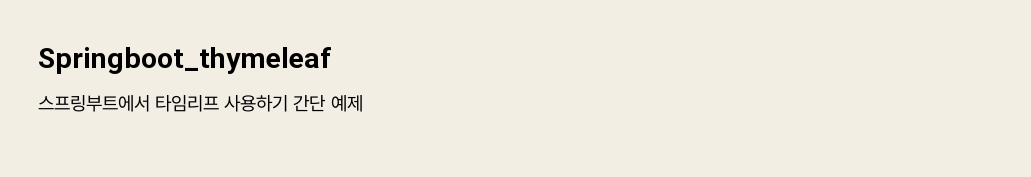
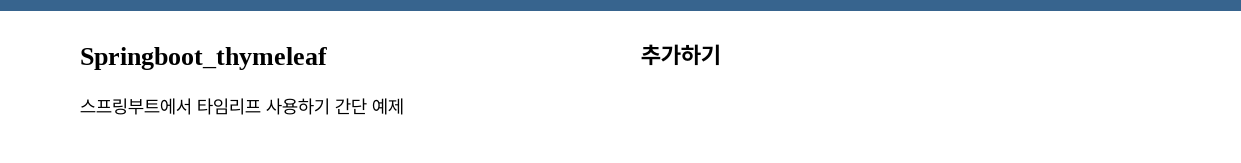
+ 추가하기

